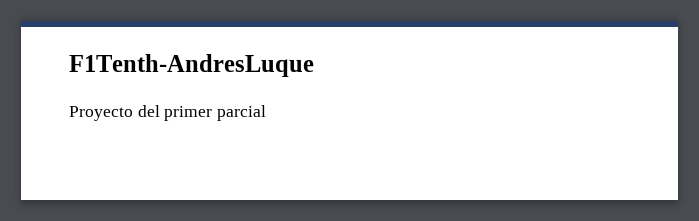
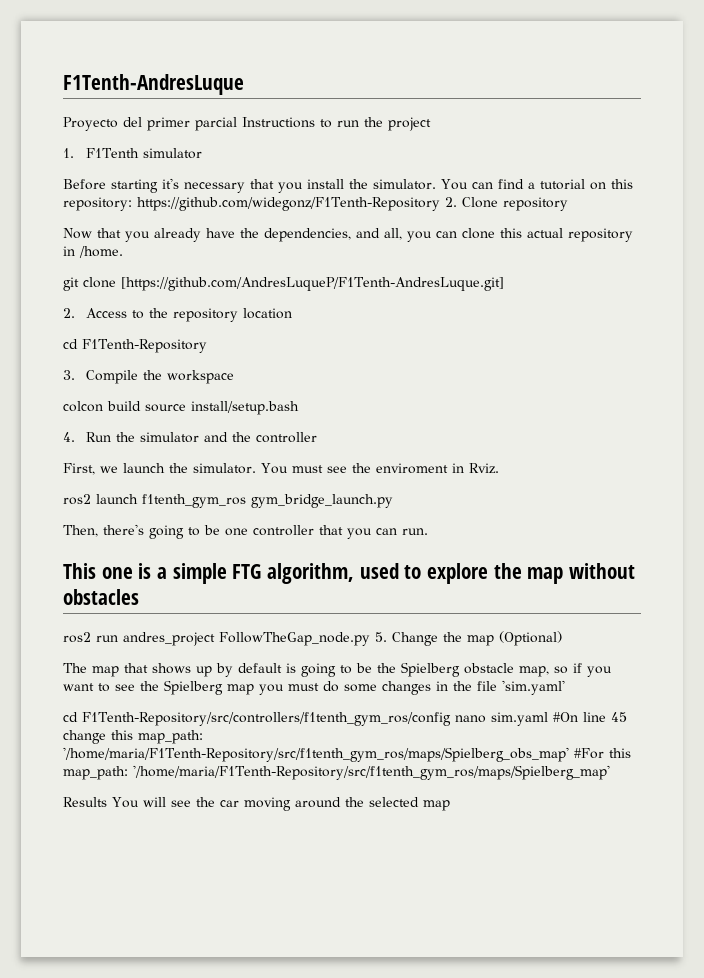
- Proyecto del primer parcial
+ Proyecto del primer parcial Instructions to run the project
+ 1. F1Tenth simulator
+ Before starting it's necessary that you install the simulator. You can find a tutorial on this repository: https://github.com/widegonz/F1Tenth-Repository 2. Clone repository
+ Now that you already have the dependencies, and all, you can clone this actual repository in /home.
+ git clone [https://github.com/AndresLuqueP/F1Tenth-AndresLuque.git]
+ 2. Access to the repository location
+ cd F1Tenth-Repository
+ 3. Compile the workspace
+ colcon build source install/setup.bash
+ 4. Run the simulator and the controller
+ First, we launch the simulator. You must see the enviroment in Rviz.
+ ros2 launch f1tenth_gym_ros gym_bridge_launch.py
+ Then, there's going to be one controller that you can run.
+ This one is a simple FTG algorithm, used to explore the map without obstacles
+ ros2 run andres_project FollowTheGap_node.py 5. Change the map (Optional)
+ The map that shows up by default is going to be the Spielberg obstacle map, so if you want to see the Spielberg map you must do some changes in the file 'sim.yaml'
+ cd F1Tenth-Repository/src/controllers/f1tenth_gym_ros/config nano sim.yaml #On line 45 change this map_path: '/home/maria/F1Tenth-Repository/src/f1tenth_gym_ros/maps/Spielberg_obs_map' #For this map_path: '/home/maria/F1Tenth-Repository/src/f1tenth_gym_ros/maps/Spielberg_map'
+ Results You will see the car moving around the selected map

